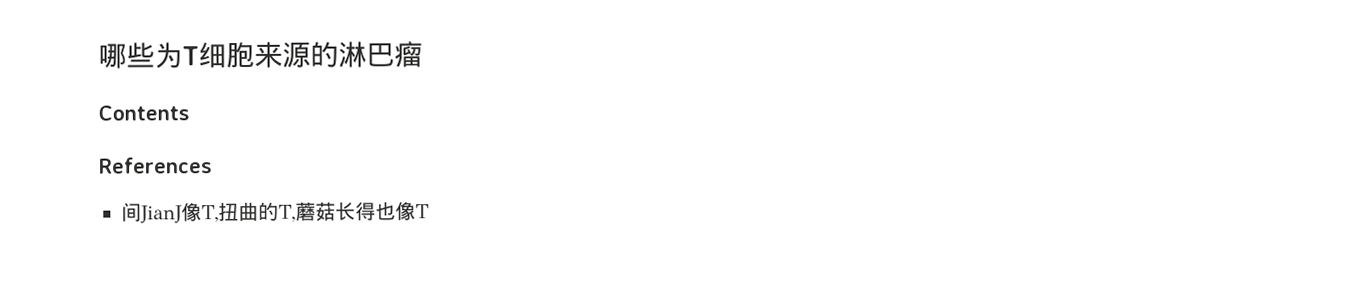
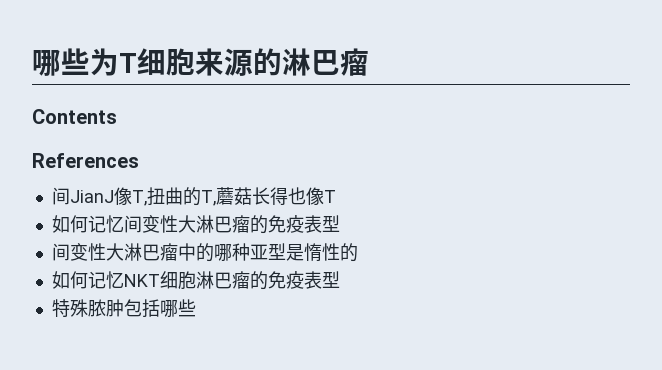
+ 如何记忆间变性大淋巴瘤的免疫表型
+ 间变性大淋巴瘤中的哪种亚型是惰性的
+ 如何记忆NKT细胞淋巴瘤的免疫表型
+ 特殊脓肿包括哪些

